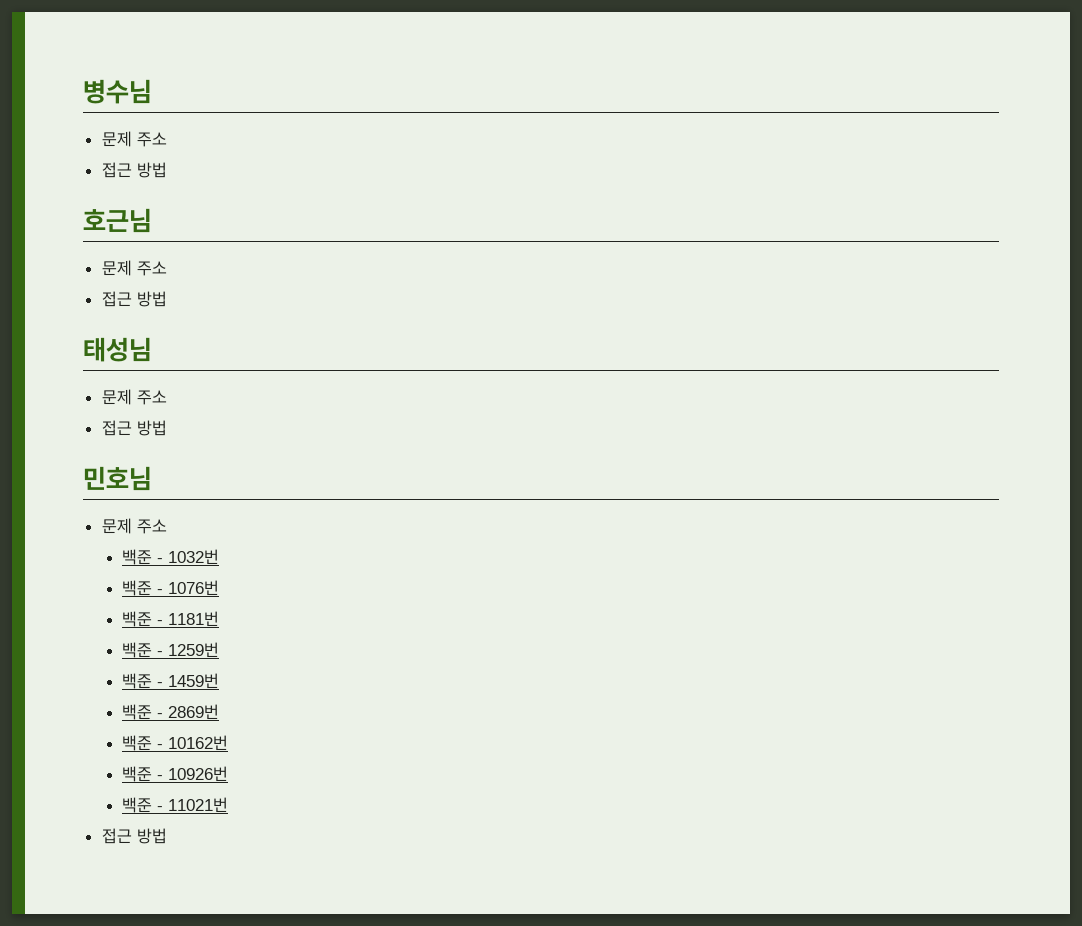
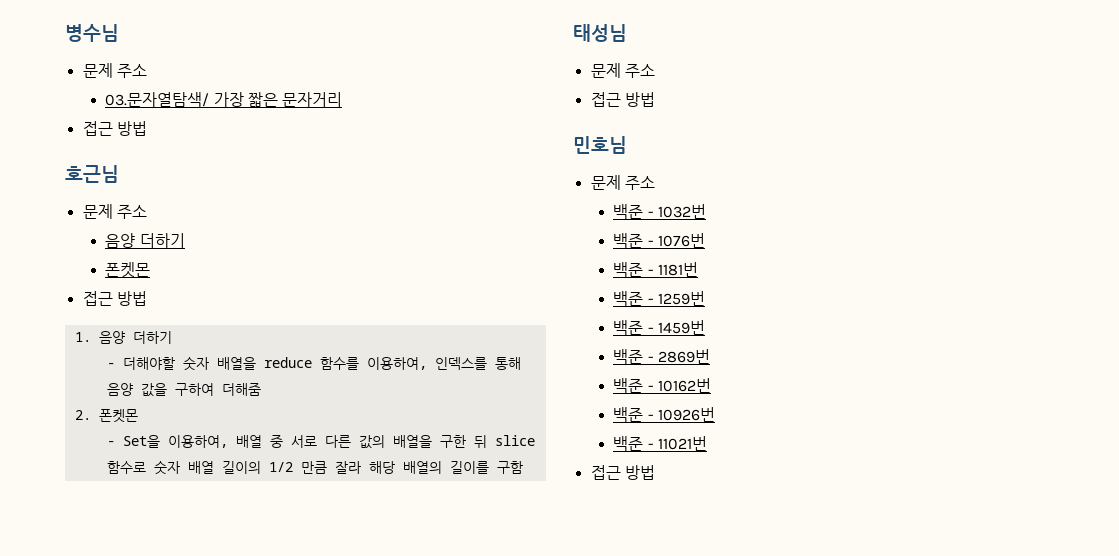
+ 03.문자열탐색/ 가장 짧은 문자거리
  호근님
  문제 주소
+ 음양 더하기
+ 폰켓몬
  접근 방법
+ 1. 음양 더하기
+ - 더해야할 숫자 배열을 reduce 함수를 이용하여, 인덱스를 통해 음양 값을 구하여 더해줌
+ 2. 폰켓몬
+ - Set을 이용하여, 배열 중 서로 다른 값의 배열을 구한 뒤 slice 함수로 숫자 배열 길이의 1/2 만큼 잘라 해당 배열의 길이를 구함

